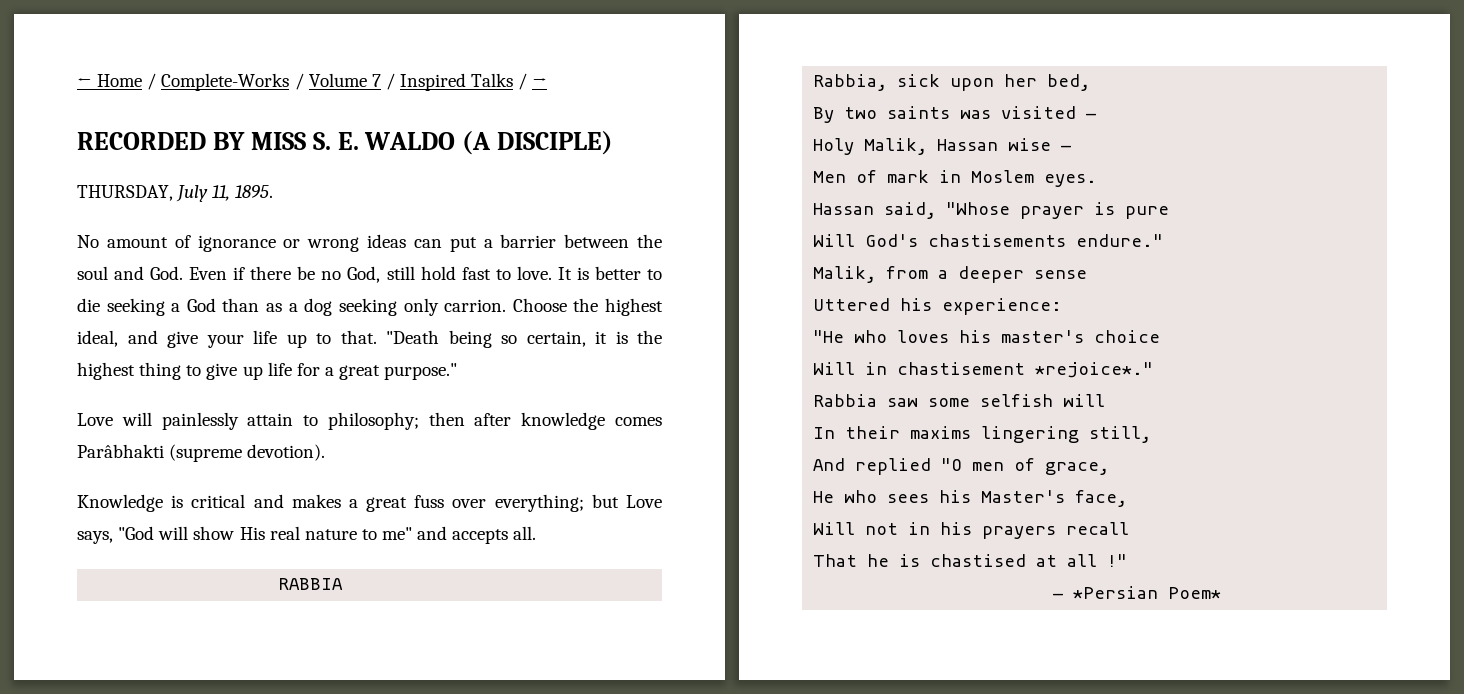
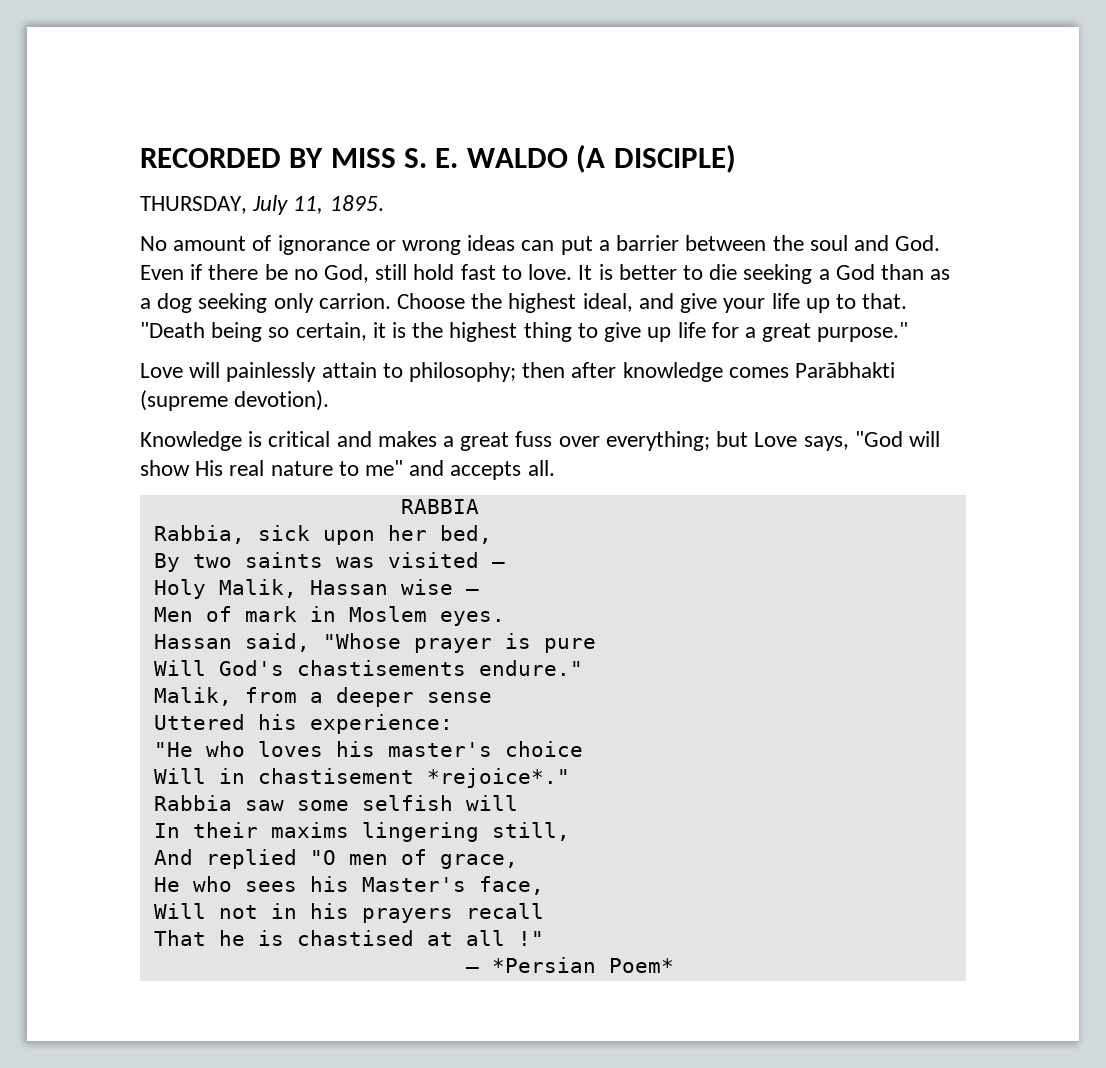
- ← Home / Complete-Works / Volume 7 / Inspired Talks / →
- Love will painlessly attain to philosophy; then after knowledge comes Parâbhakti (supreme devotion).
+ Love will painlessly attain to philosophy; then after knowledge comes Parābhakti (supreme devotion).

